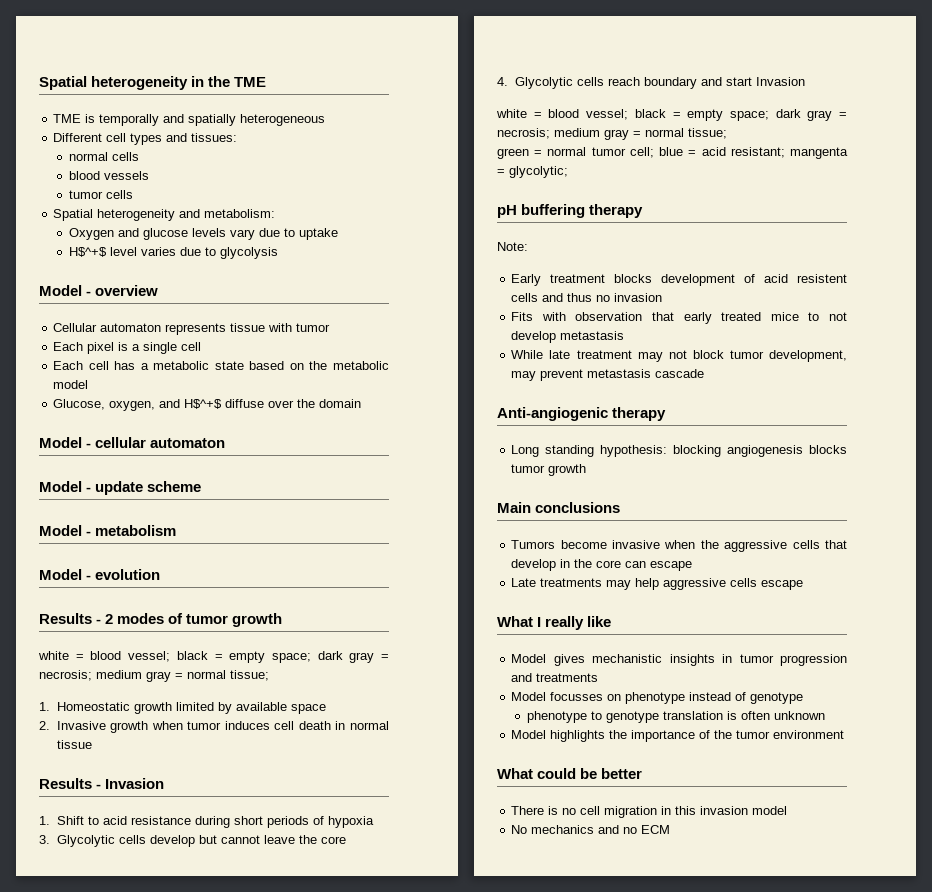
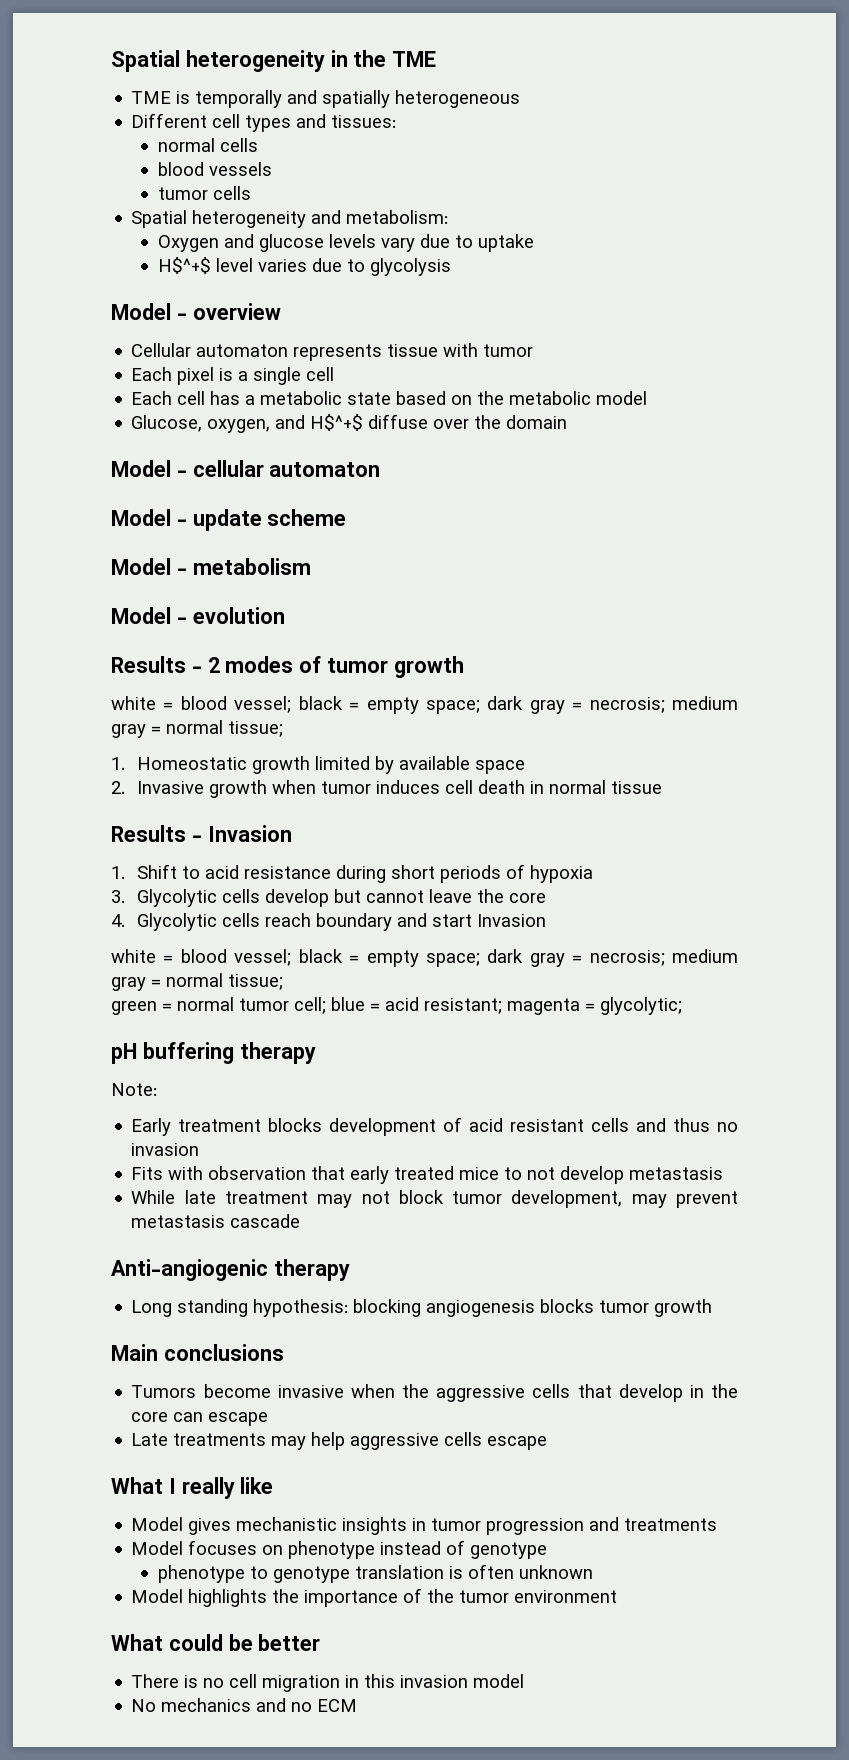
- green = normal tumor cell; blue = acid resistant; mangenta = glycolytic;
+ green = normal tumor cell; blue = acid resistant; magenta = glycolytic;
- Early treatment blocks development of acid resistent cells and thus no invasion
+ Early treatment blocks development of acid resistant cells and thus no invasion
- Model focusses on phenotype instead of genotype
+ Model focuses on phenotype instead of genotype

